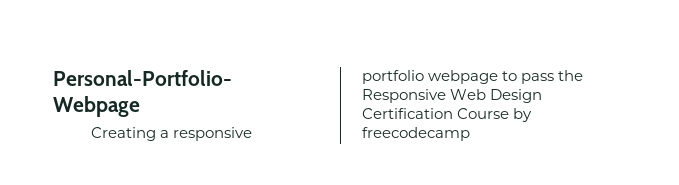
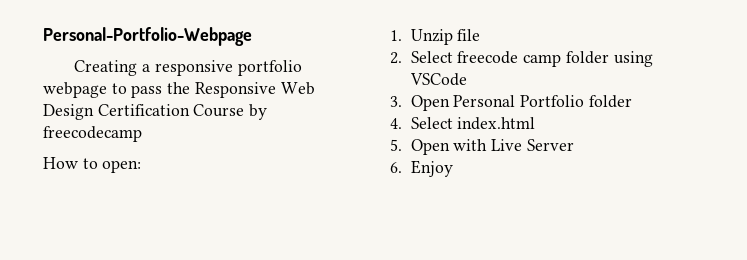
+ How to open:
+ 1. Unzip file
+ 2. Select freecode camp folder using VSCode
+ 3. Open Personal Portfolio folder
+ 4. Select index.html
+ 5. Open with Live Server
+ 6. Enjoy

